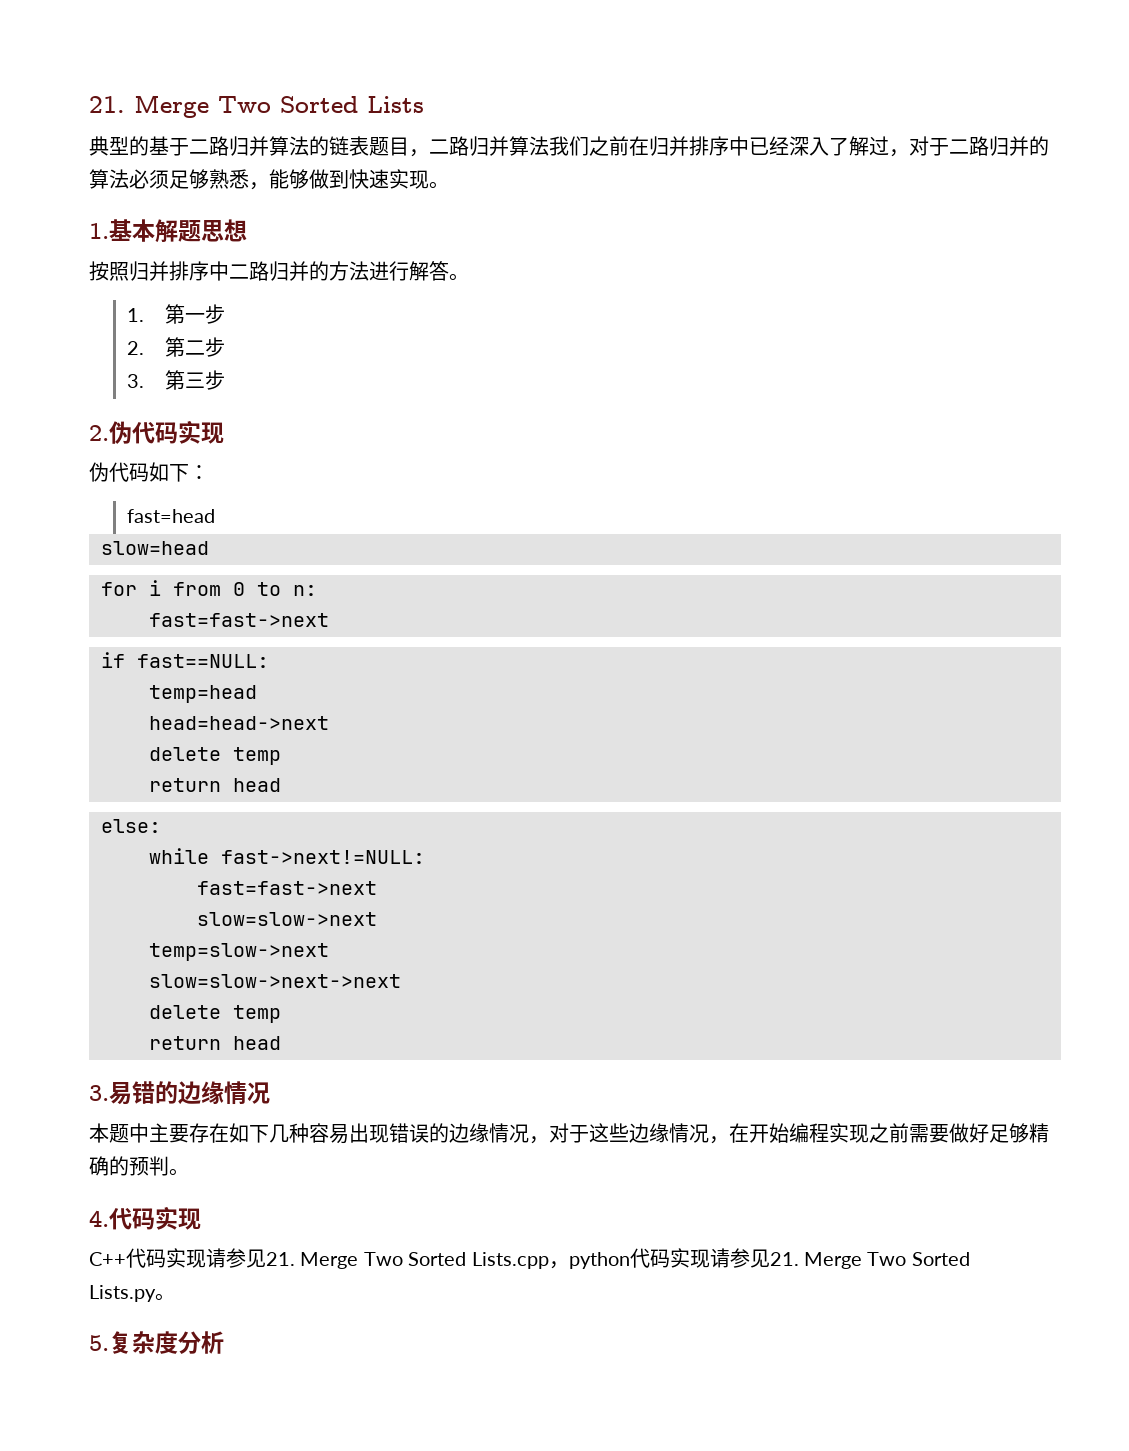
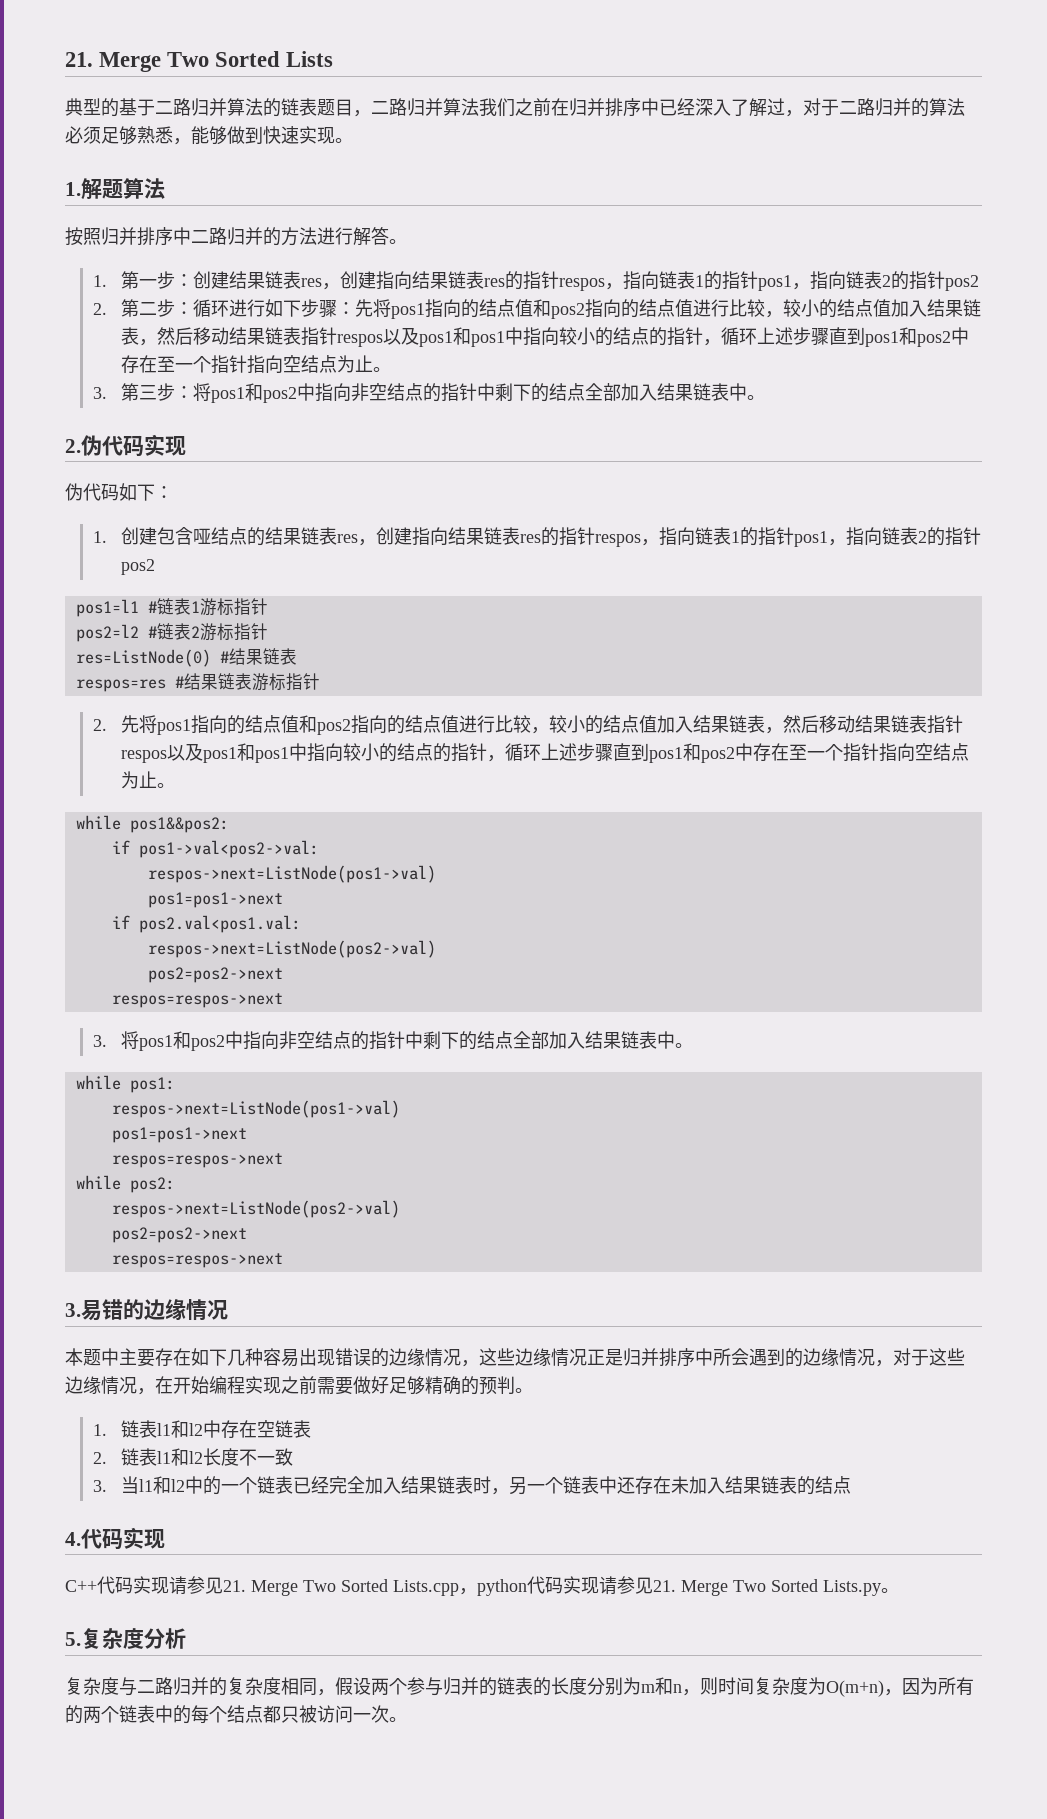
- 1.基本解题思想
+ 1.解题算法
- 1.第一步
- 2.第二步
- 3.第三步
+ 1.第一步：创建结果链表res，创建指向结果链表res的指针respos，指向链表1的指针pos1，指向链表2的指针pos2
+ 2.第二步：循环进行如下步骤：先将pos1指向的结点值和pos2指向的结点值进行比较，较小的结点值加入结果链表，然后移动结果链表指针respos以及pos1和pos1中指向较小的结点的指针，循环上述步骤直到pos1和pos2中存在至一个指针指向空结点为止。
+ 3.第三步：将pos1和pos2中指向非空结点的指针中剩下的结点全部加入结果链表中。
- fast=head
- slow=head
- for i from 0 to n:
- fast=fast->next
- if fast==NULL:
- temp=head
- head=head->next
- delete temp
- return head
- else:
- while fast->next!=NULL:
- fast=fast->next
- slow=slow->next
- temp=slow->next
- slow=slow->next->next
- delete temp
- return head
+ 1.创建包含哑结点的结果链表res，创建指向结果链表res的指针respos，指向链表1的指针pos1，指向链表2的指针pos2
+ pos1=l1 #链表1游标指针
+ pos2=l2 #链表2游标指针
+ res=ListNode(0) #结果链表
+ respos=res #结果链表游标指针
+ 2.先将pos1指向的结点值和pos2指向的结点值进行比较，较小的结点值加入结果链表，然后移动结果链表指针respos以及pos1和pos1中指向较小的结点的指针，循环上述步骤直到pos1和pos2中存在至一个指针指向空结点为止。
+ while pos1&&pos2:
+ if pos1->val<pos2->val:
+ respos->next=ListNode(pos1->val)
+ pos1=pos1->next
+ if pos2.val<pos1.val:
+ respos->next=ListNode(pos2->val)
+ pos2=pos2->next
+ respos=respos->next
+ 3.将pos1和pos2中指向非空结点的指针中剩下的结点全部加入结果链表中。
+ while pos1:
+ respos->next=ListNode(pos1->val)
+ pos1=pos1->next
+ respos=respos->next
+ while pos2:
+ respos->next=ListNode(pos2->val)
+ pos2=pos2->next
+ respos=respos->next
- 本题中主要存在如下几种容易出现错误的边缘情况，对于这些边缘情况，在开始编程实现之前需要做好足够精确的预判。
+ 本题中主要存在如下几种容易出现错误的边缘情况，这些边缘情况正是归并排序中所会遇到的边缘情况，对于这些边缘情况，在开始编程实现之前需要做好足够精确的预判。
+ 1.链表l1和l2中存在空链表
+ 2.链表l1和l2长度不一致
+ 3.当l1和l2中的一个链表已经完全加入结果链表时，另一个链表中还存在未加入结果链表的结点
+ 复杂度与二路归并的复杂度相同，假设两个参与归并的链表的长度分别为m和n，则时间复杂度为O(m+n)，因为所有的两个链表中的每个结点都只被访问一次。

